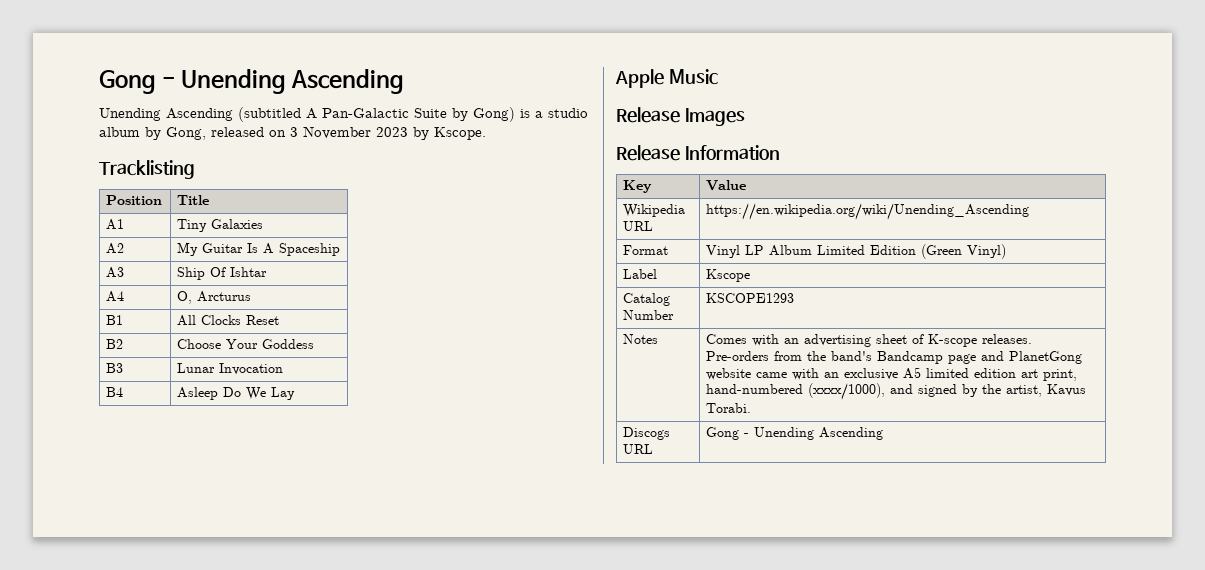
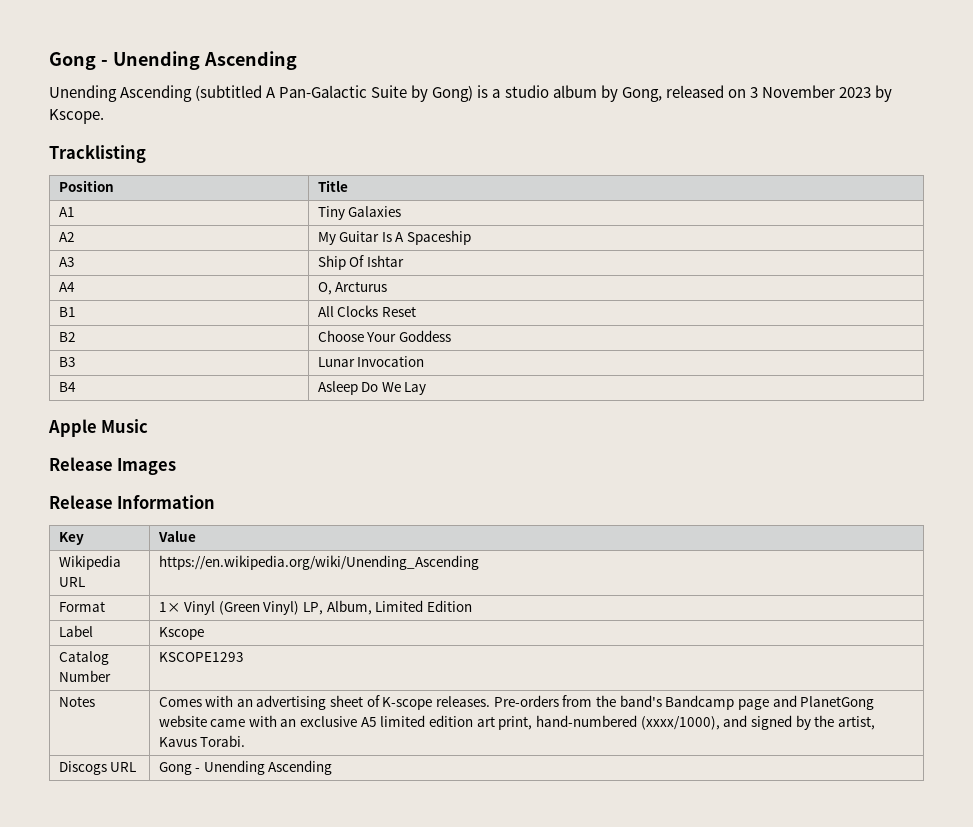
- Format | Vinyl LP Album Limited Edition (Green Vinyl)
+ Format | 1× Vinyl (Green Vinyl) LP, Album, Limited Edition

